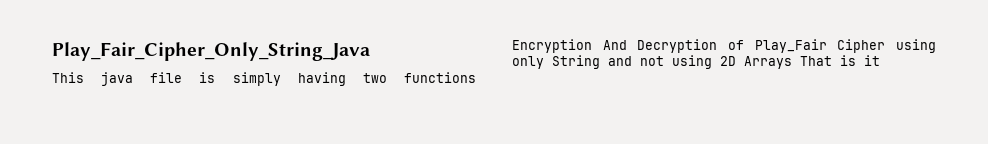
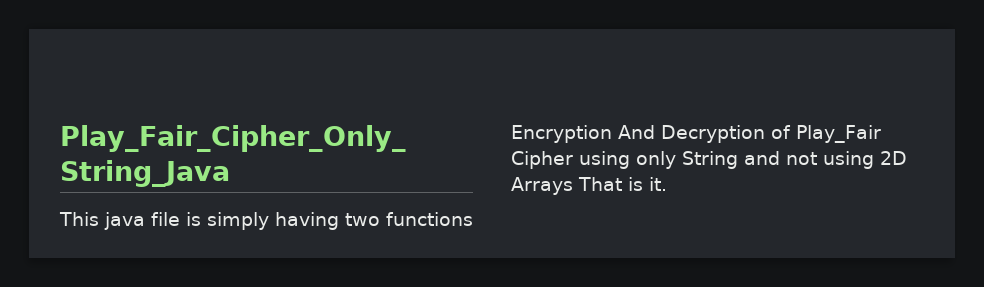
- This java file is simply having two functions Encryption And Decryption of Play_Fair Cipher using only String and not using 2D Arrays That is it
+ This java file is simply having two functions Encryption And Decryption of Play_Fair Cipher using only String and not using 2D Arrays That is it.

